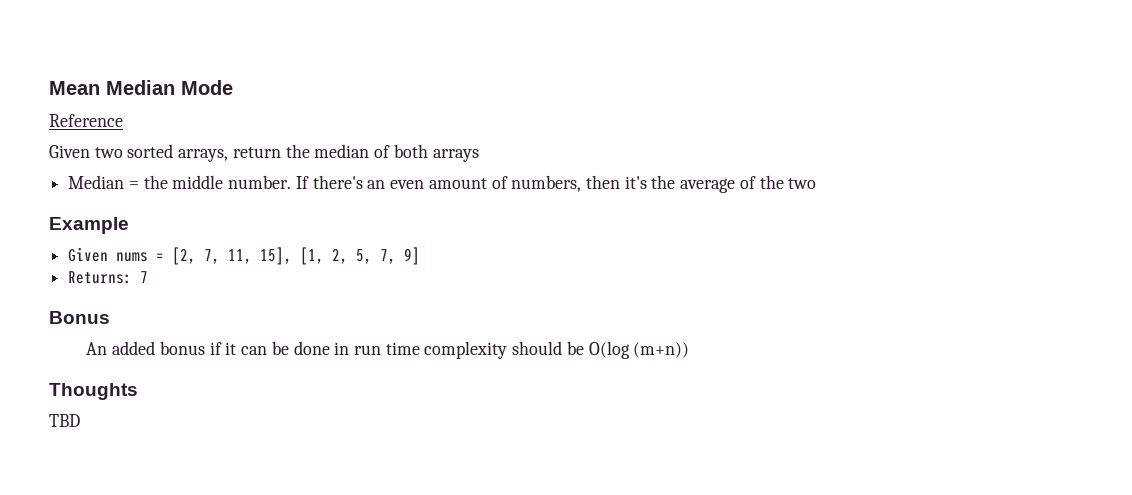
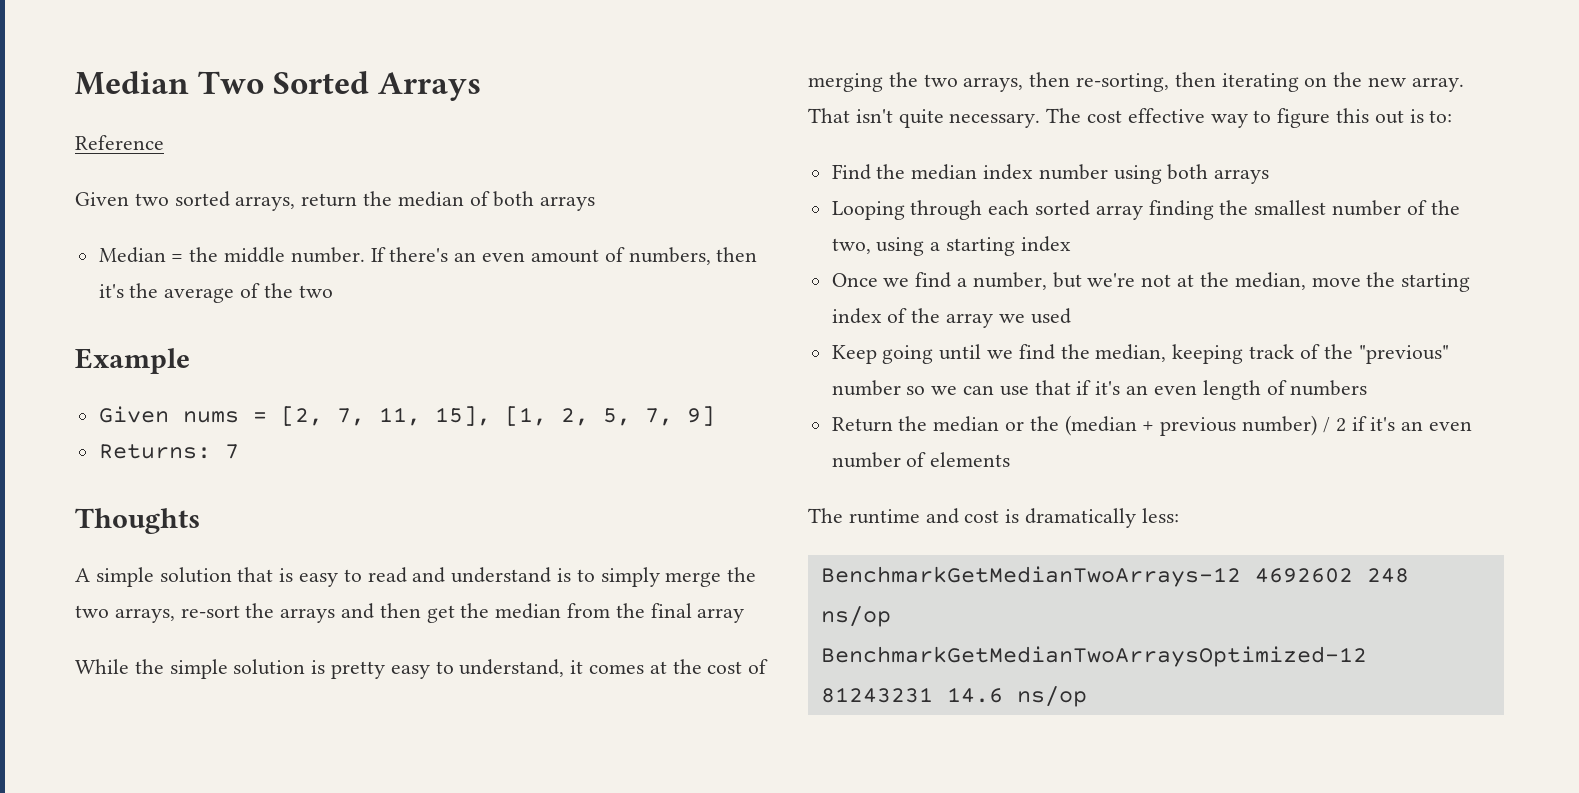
- Mean Median Mode
+ Median Two Sorted Arrays
- Bonus
- An added bonus if it can be done in run time complexity should be O(log (m+n))
  Thoughts
- TBD
+ A simple solution that is easy to read and understand is to simply merge the two arrays, re-sort the arrays and then get the median from the final array
+ While the simple solution is pretty easy to understand, it comes at the cost of merging the two arrays, then re-sorting, then iterating on the new array. That isn't quite necessary. The cost effective way to figure this out is to:
+ Find the median index number using both arrays
+ Looping through each sorted array finding the smallest number of the two, using a starting index
+ Once we find a number, but we're not at the median, move the starting index of the array we used
+ Keep going until we find the median, keeping track of the "previous" number so we can use that if it's an even length of numbers
+ Return the median or the (median + previous number) / 2 if it's an even number of elements
+ The runtime and cost is dramatically less:
+ BenchmarkGetMedianTwoArrays-12 4692602 248 ns/op
+ BenchmarkGetMedianTwoArraysOptimized-12 81243231 14.6 ns/op

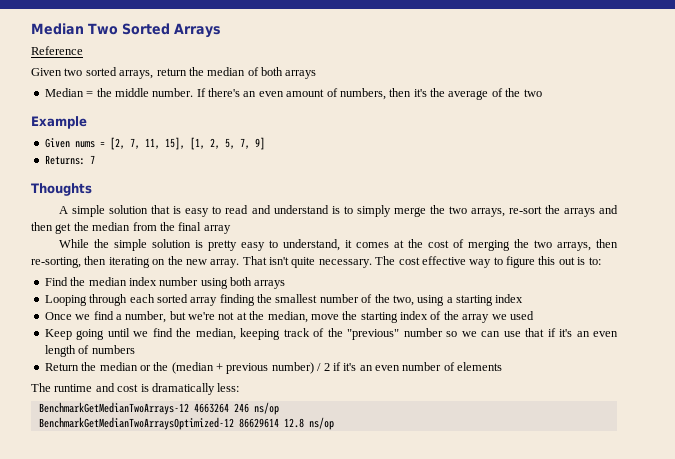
- BenchmarkGetMedianTwoArrays-12 4692602 248 ns/op
+ BenchmarkGetMedianTwoArrays-12 4663264 246 ns/op
- BenchmarkGetMedianTwoArraysOptimized-12 81243231 14.6 ns/op
+ BenchmarkGetMedianTwoArraysOptimized-12 86629614 12.8 ns/op

